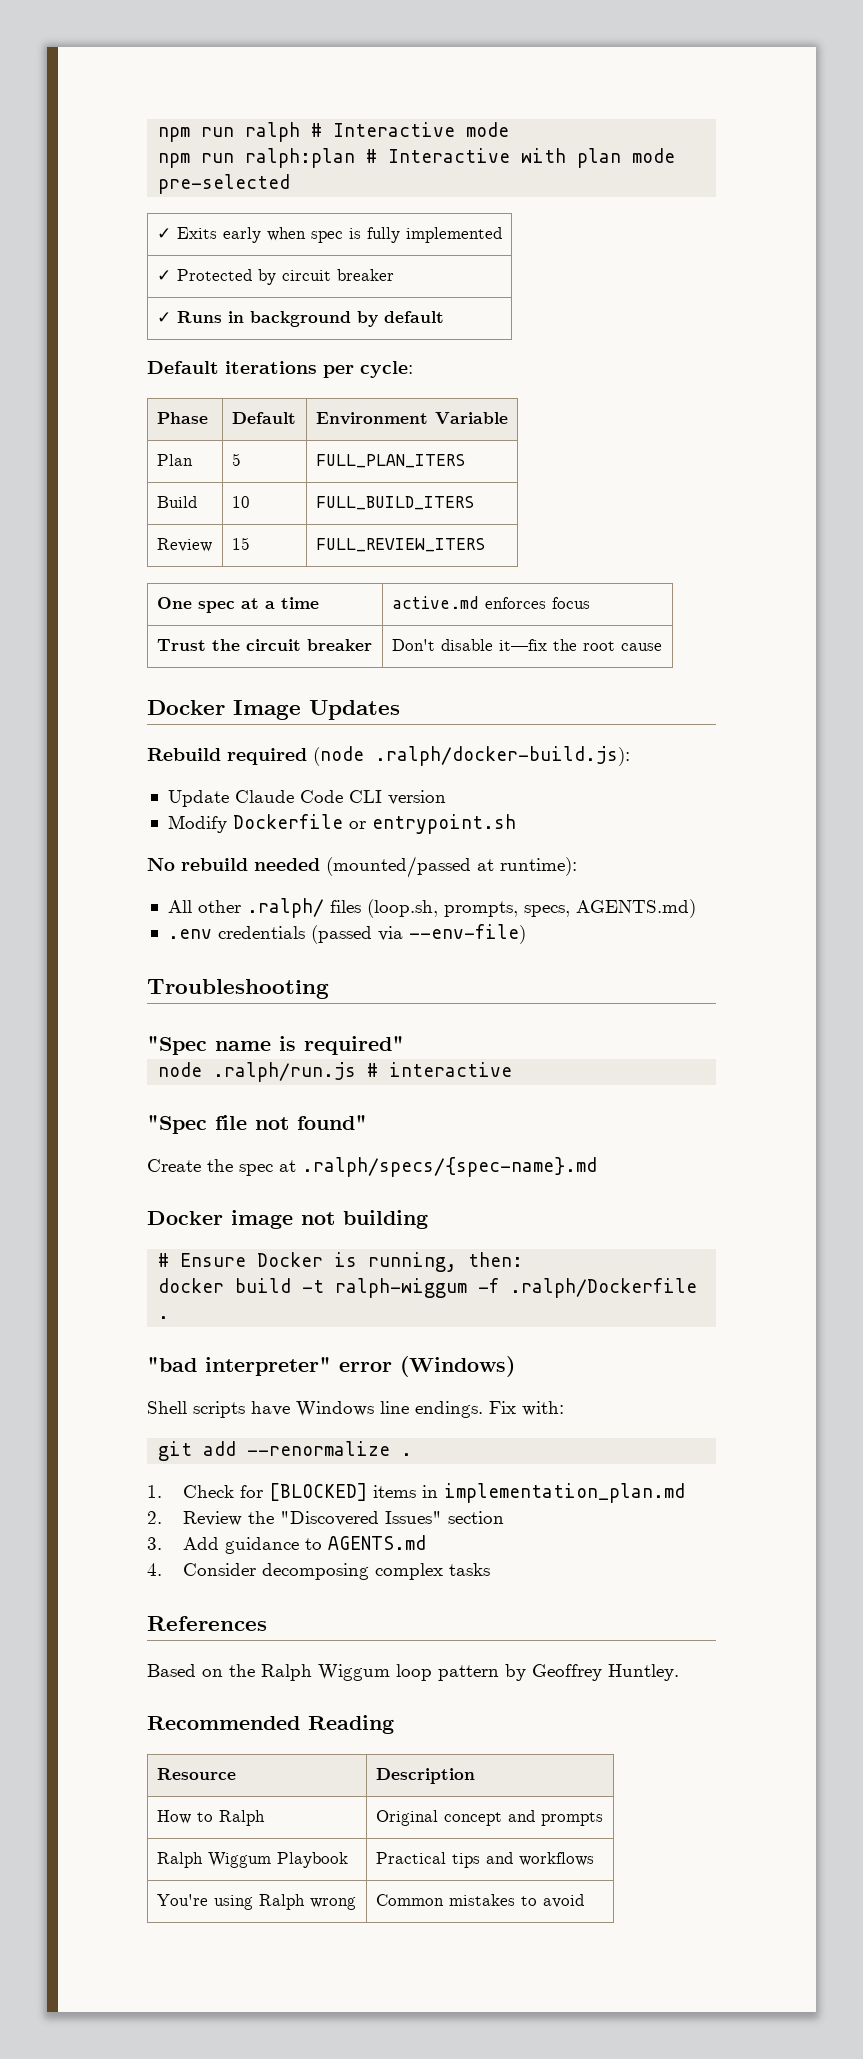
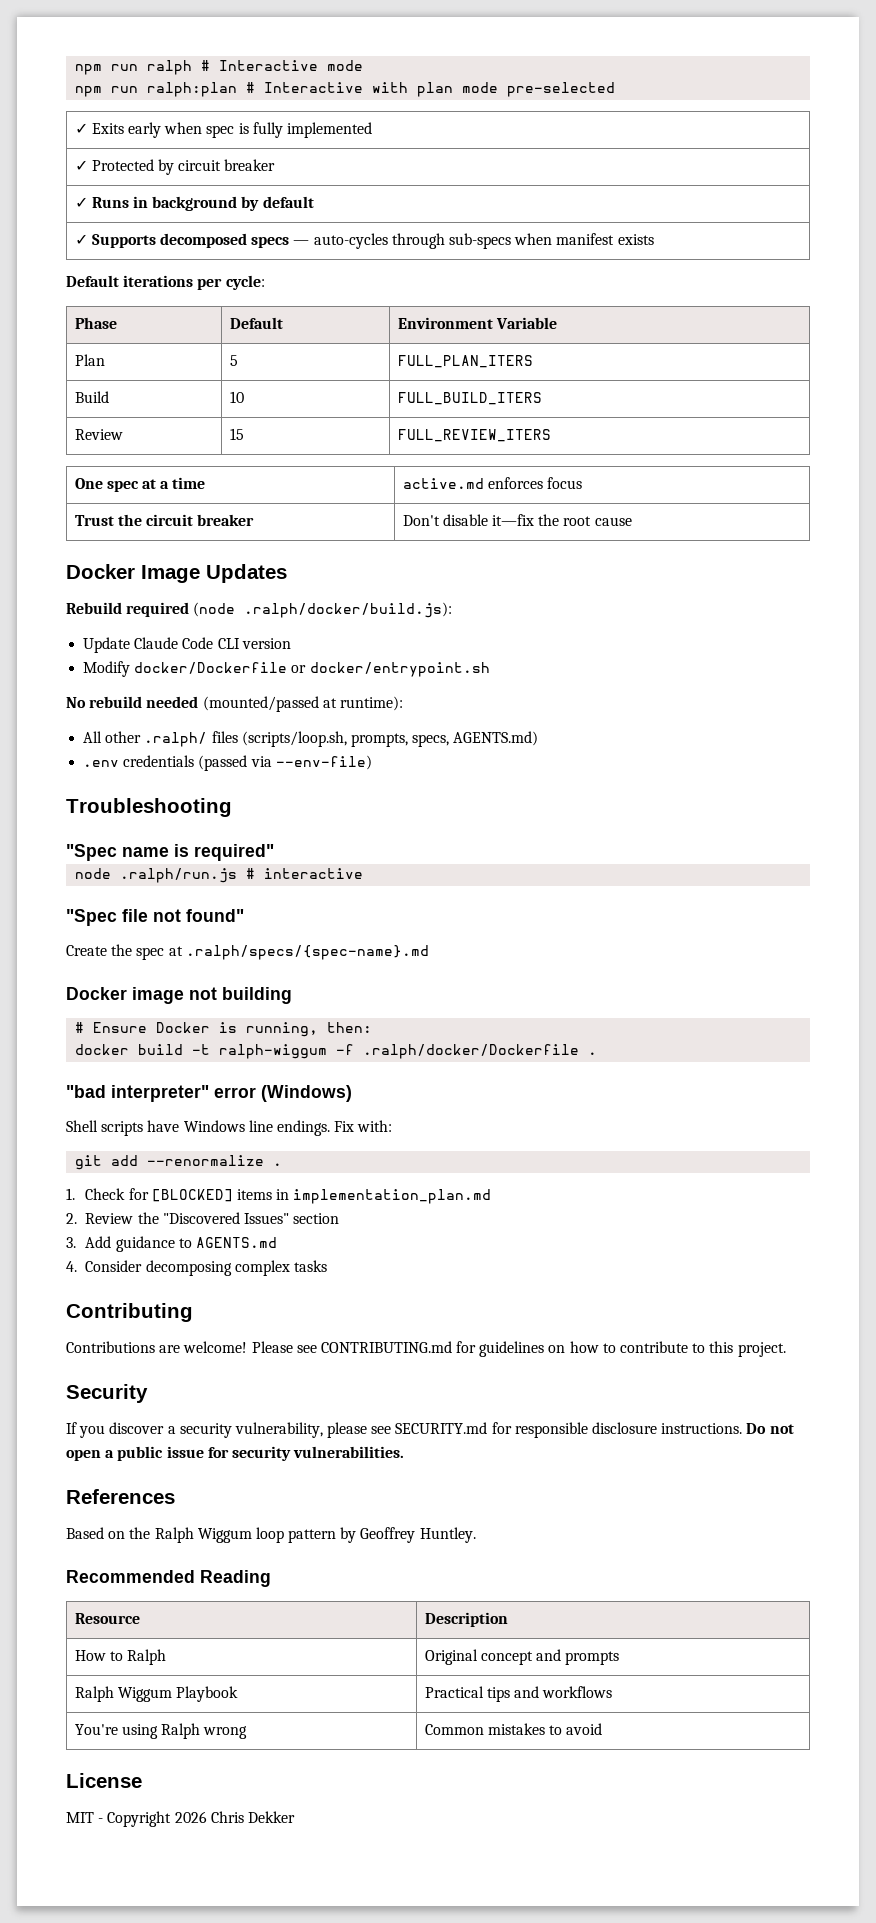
+ ✓ Supports decomposed specs — auto-cycles through sub-specs when manifest exists
- Rebuild required (node .ralph/docker-build.js):
+ Rebuild required (node .ralph/docker/build.js):
- Modify Dockerfile or entrypoint.sh
+ Modify docker/Dockerfile or docker/entrypoint.sh
- All other .ralph/ files (loop.sh, prompts, specs, AGENTS.md)
+ All other .ralph/ files (scripts/loop.sh, prompts, specs, AGENTS.md)
- docker build -t ralph-wiggum -f .ralph/Dockerfile .
+ docker build -t ralph-wiggum -f .ralph/docker/Dockerfile .
+ Contributing
+ Contributions are welcome! Please see CONTRIBUTING.md for guidelines on how to contribute to this project.
+ Security
+ If you discover a security vulnerability, please see SECURITY.md for responsible disclosure instructions. Do not open a public issue for security vulnerabilities.
+ License
+ MIT - Copyright 2026 Chris Dekker

